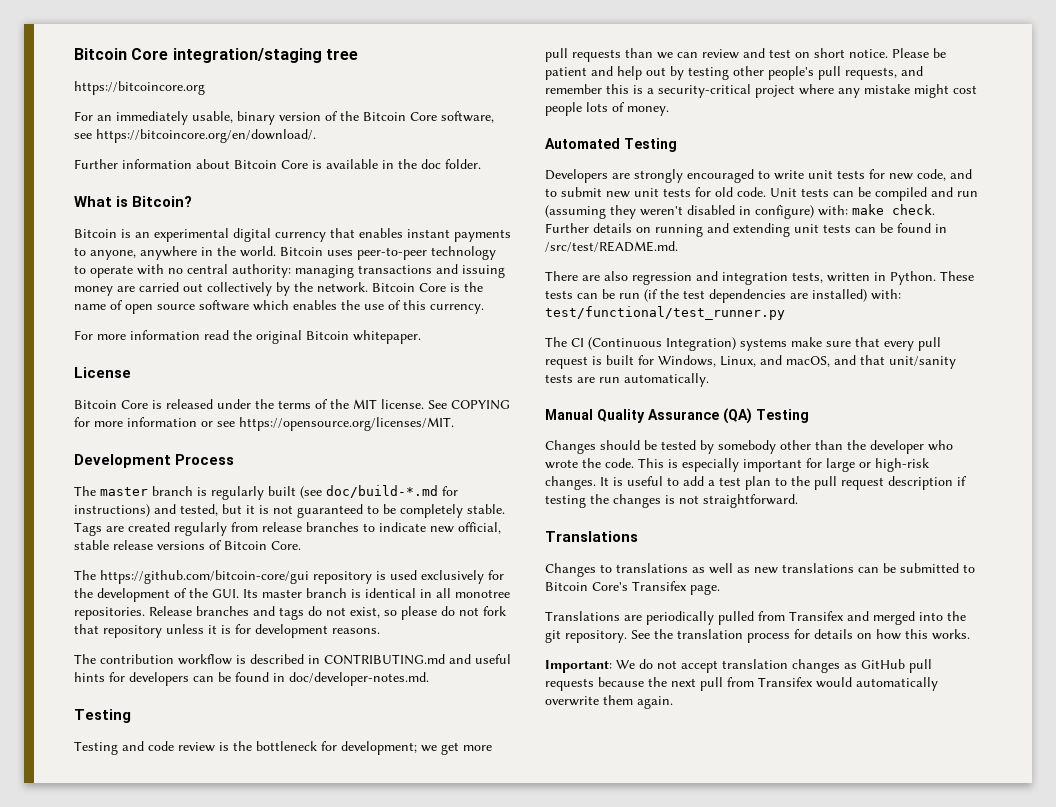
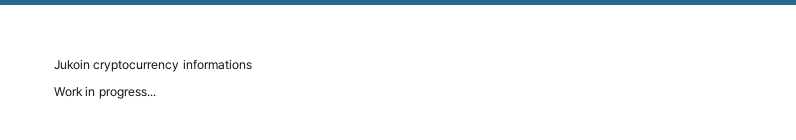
- Bitcoin Core integration/staging tree
- https://bitcoincore.org
- For an immediately usable, binary version of the Bitcoin Core software, see https://bitcoincore.org/en/download/.
- Further information about Bitcoin Core is available in the doc folder.
- What is Bitcoin?
- Bitcoin is an experimental digital currency that enables instant payments to anyone, anywhere in the world. Bitcoin uses peer-to-peer technology to operate with no central authority: managing transactions and issuing money are carried out collectively by the network. Bitcoin Core is the name of open source software which enables the use of this currency.
- For more information read the original Bitcoin whitepaper.
- License
- Bitcoin Core is released under the terms of the MIT license. See COPYING for more information or see https://opensource.org/licenses/MIT.
- Development Process
- The master branch is regularly built (see doc/build-*.md for instructions) and tested, but it is not guaranteed to be completely stable. Tags are created regularly from release branches to indicate new official, stable release versions of Bitcoin Core.
- The https://github.com/bitcoin-core/gui repository is used exclusively for the development of the GUI. Its master branch is identical in all monotree repositories. Release branches and tags do not exist, so please do not fork that repository unless it is for development reasons.
- The contribution workflow is described in CONTRIBUTING.md and useful hints for developers can be found in doc/developer-notes.md.
- Testing
- Testing and code review is the bottleneck for development; we get more pull requests than we can review and test on short notice. Please be patient and help out by testing other people's pull requests, and remember this is a security-critical project where any mistake might cost people lots of money.
- Automated Testing
- Developers are strongly encouraged to write unit tests for new code, and to submit new unit tests for old code. Unit tests can be compiled and run (assuming they weren't disabled in configure) with: make check. Further details on running and extending unit tests can be found in /src/test/README.md.
- There are also regression and integration tests, written in Python. These tests can be run (if the test dependencies are installed) with: test/functional/test_runner.py
- The CI (Continuous Integration) systems make sure that every pull request is built for Windows, Linux, and macOS, and that unit/sanity tests are run automatically.
- Manual Quality Assurance (QA) Testing
- Changes should be tested by somebody other than the developer who wrote the code. This is especially important for large or high-risk changes. It is useful to add a test plan to the pull request description if testing the changes is not straightforward.
- Translations
- Changes to translations as well as new translations can be submitted to Bitcoin Core's Transifex page.
- Translations are periodically pulled from Transifex and merged into the git repository. See the translation process for details on how this works.
- Important: We do not accept translation changes as GitHub pull requests because the next pull from Transifex would automatically overwrite them again.
+ Jukoin cryptocurrency informations
+ Work in progress...

